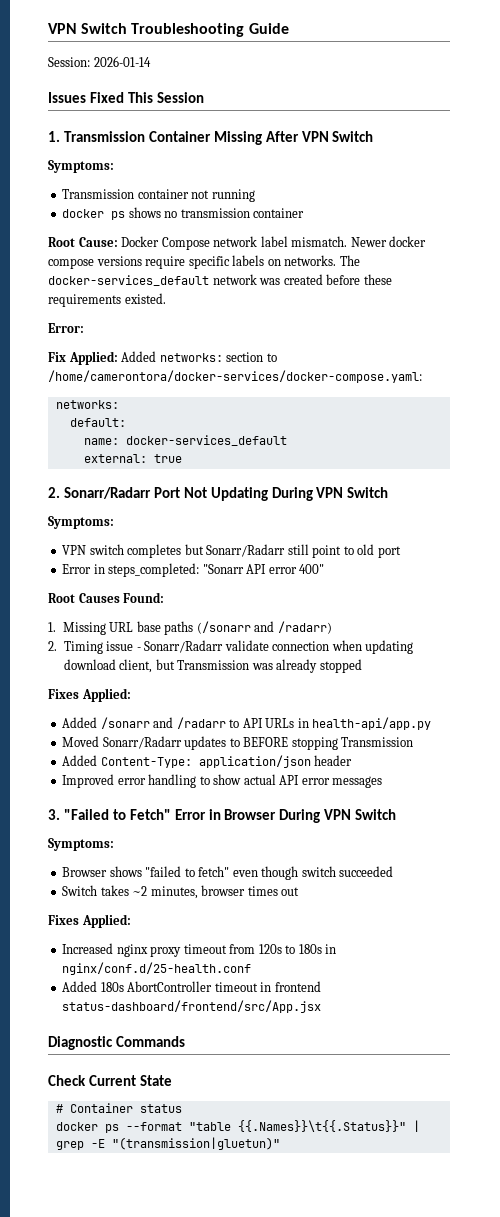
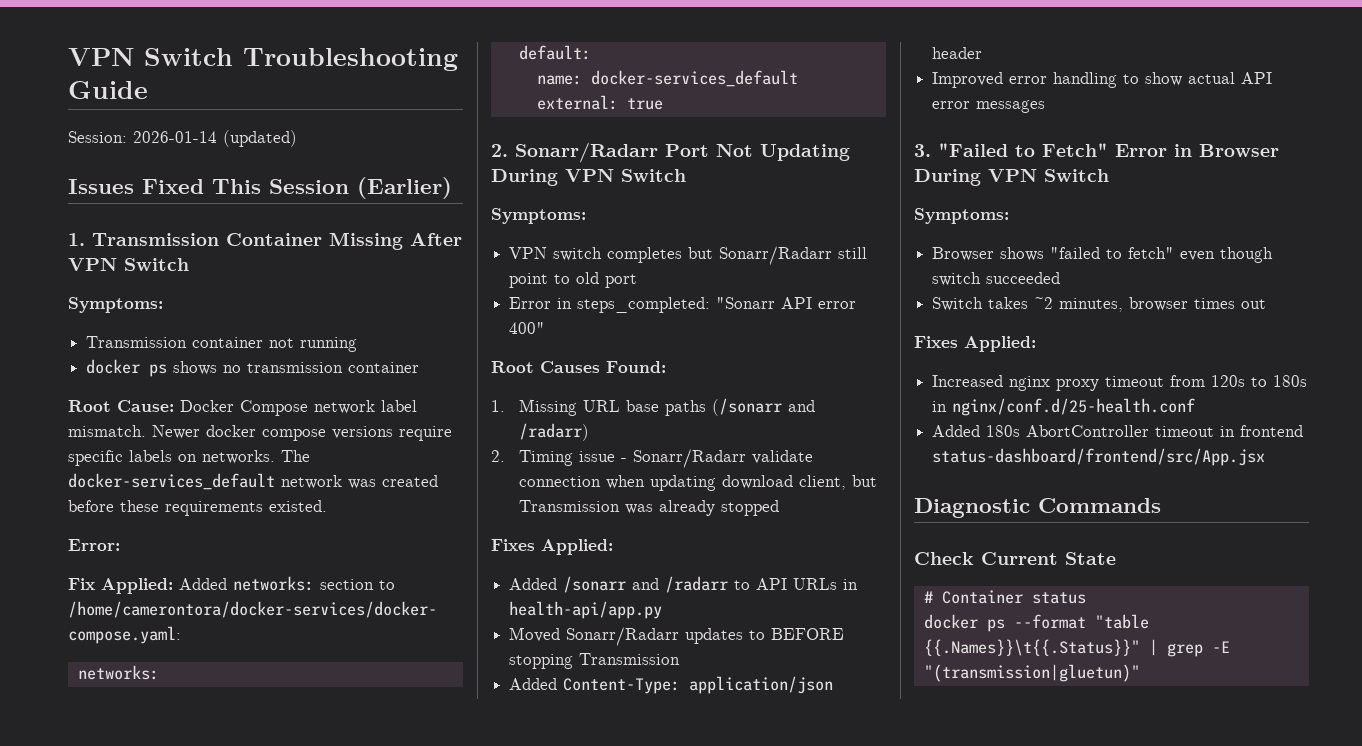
- Session: 2026-01-14
+ Session: 2026-01-14 (updated)
- Issues Fixed This Session
+ Issues Fixed This Session (Earlier)

